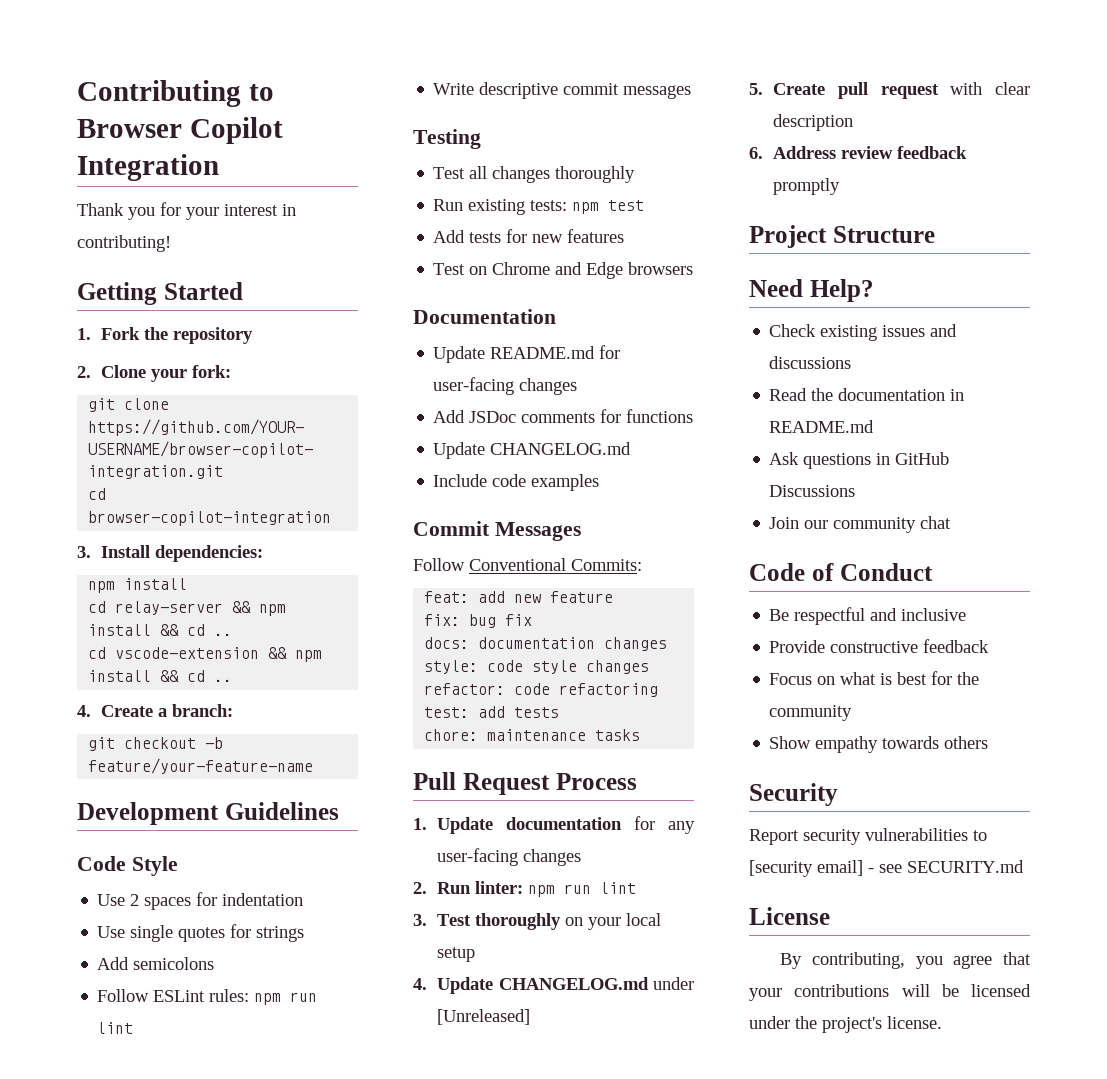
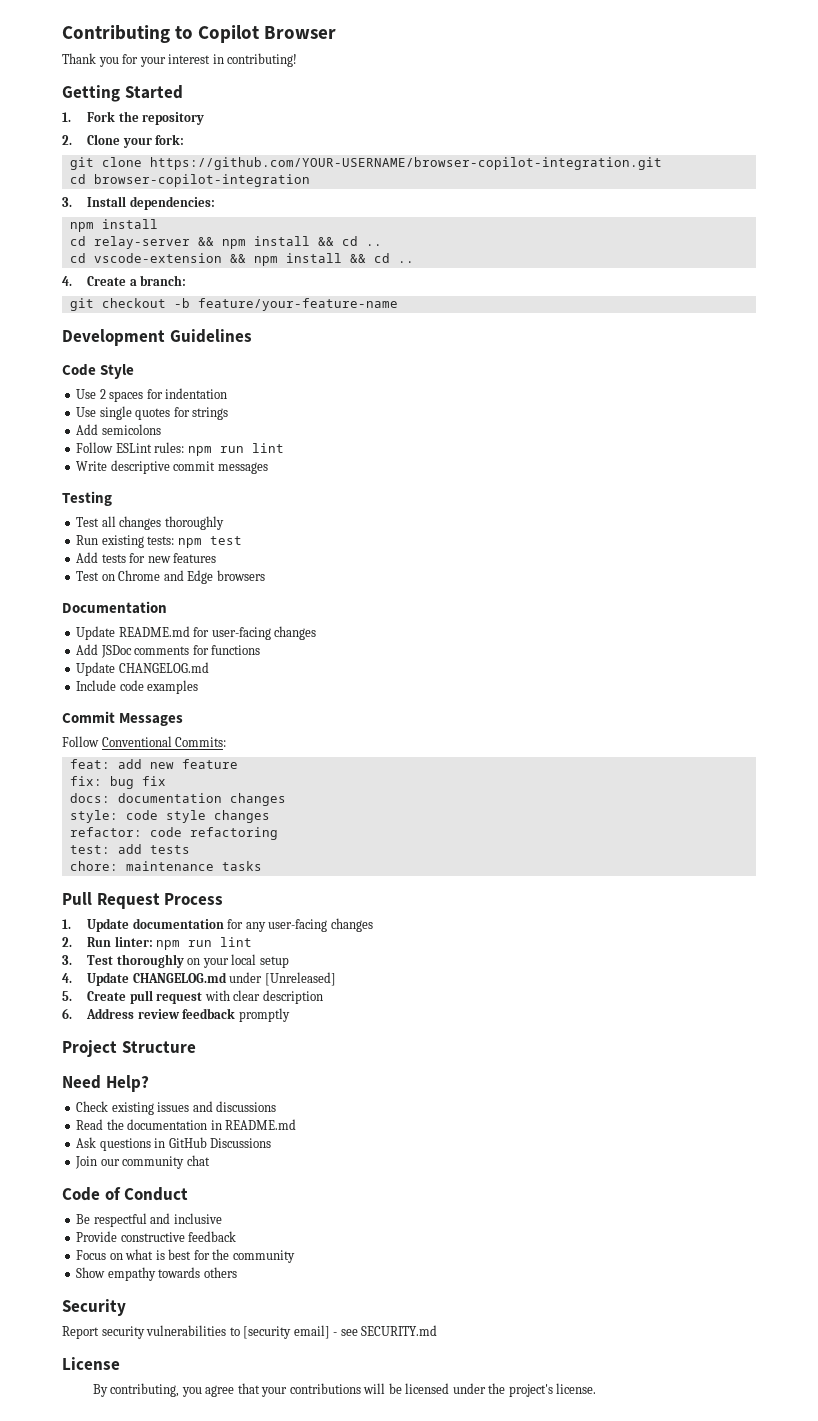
- Contributing to Browser Copilot Integration
+ Contributing to Copilot Browser

